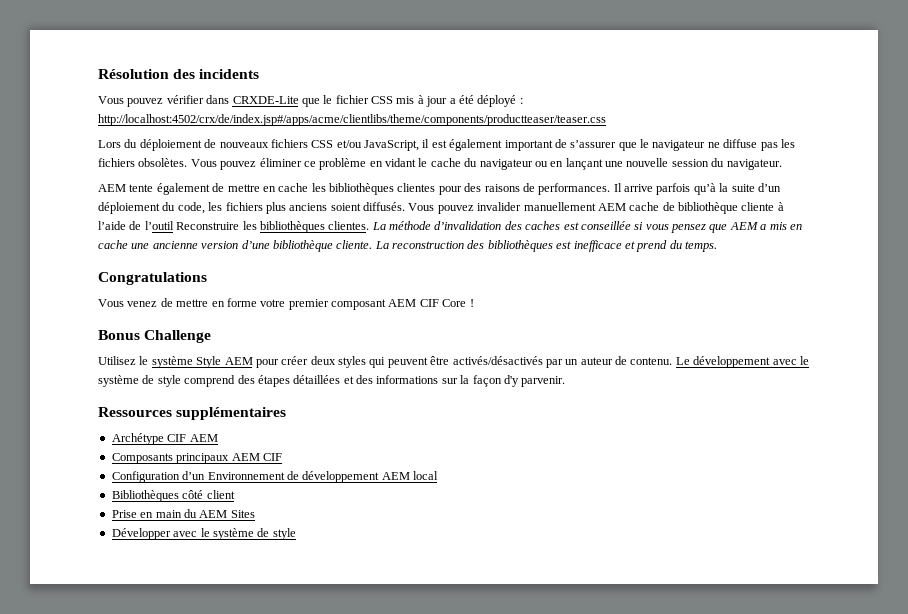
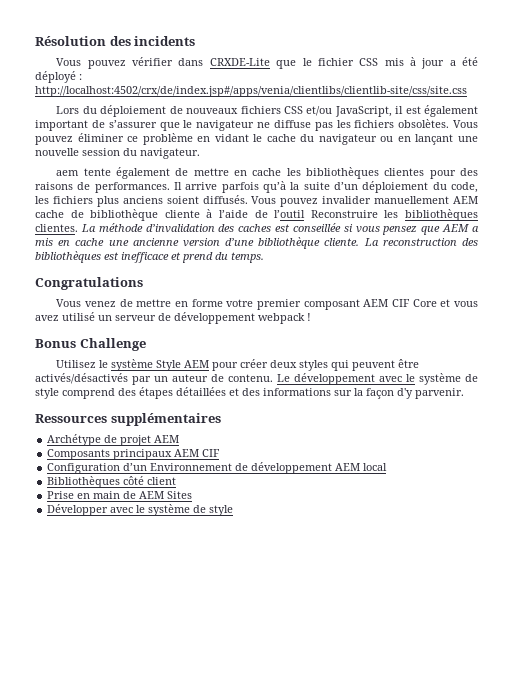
- Vous pouvez vérifier dans CRXDE-Lite que le fichier CSS mis à jour a été déployé : http://localhost:4502/crx/de/index.jsp#/apps/acme/clientlibs/theme/components/productteaser/teaser.css
+ Vous pouvez vérifier dans CRXDE-Lite que le fichier CSS mis à jour a été déployé : http://localhost:4502/crx/de/index.jsp#/apps/venia/clientlibs/clientlib-site/css/site.css
- AEM tente également de mettre en cache les bibliothèques clientes pour des raisons de performances.
+ aem tente également de mettre en cache les bibliothèques clientes pour des raisons de performances.
- Vous venez de mettre en forme votre premier composant AEM CIF Core !
+ Vous venez de mettre en forme votre premier composant AEM CIF Core et vous avez utilisé un serveur de développement webpack !
- Archétype CIF AEM
+ Archétype de projet AEM
- Prise en main du AEM Sites
+ Prise en main de AEM Sites

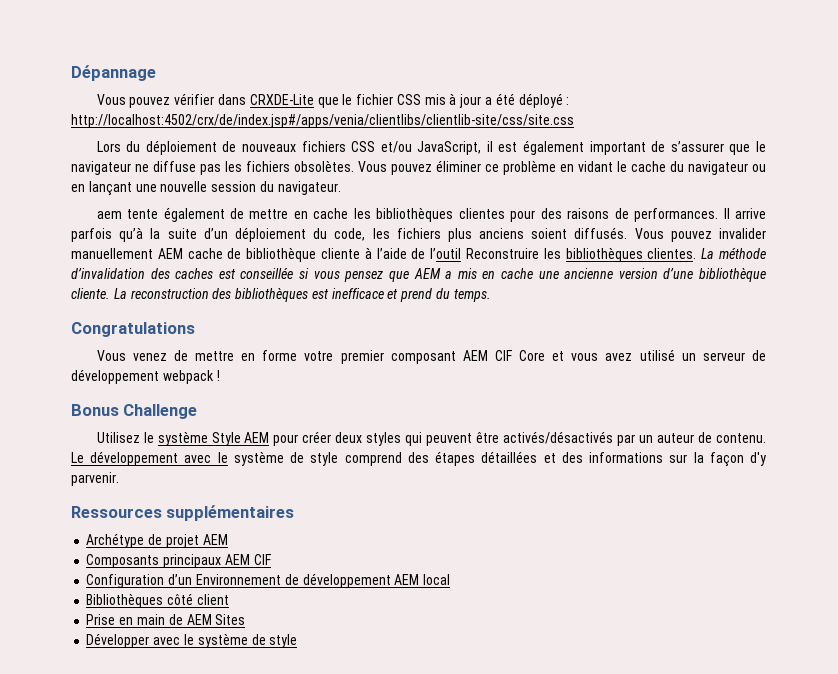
- Résolution des incidents
+ Dépannage

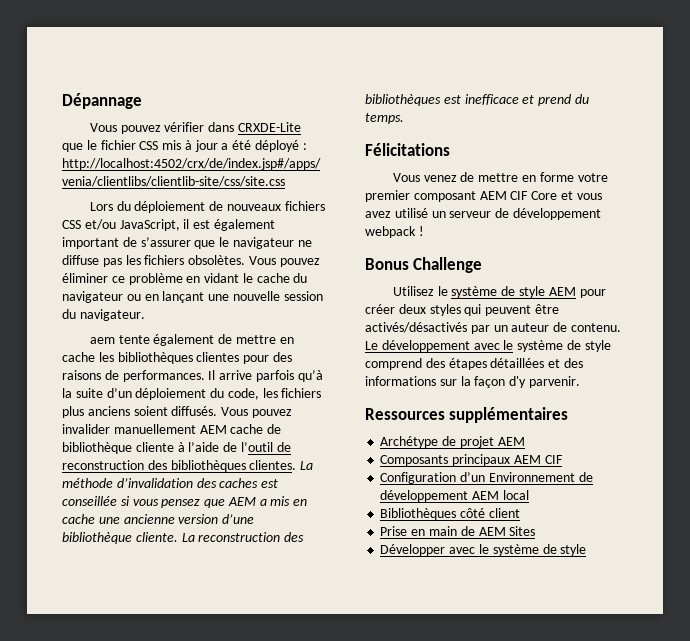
- Vous pouvez invalider manuellement AEM cache de bibliothèque cliente à l’aide de l’outil Reconstruire les bibliothèques clientes.
+ Vous pouvez invalider manuellement AEM cache de bibliothèque cliente à l’aide de l’outil de reconstruction des bibliothèques clientes.
- Congratulations
+ Félicitations
- Utilisez le système Style AEM pour créer deux styles qui peuvent être activés/désactivés par un auteur de contenu.
+ Utilisez le système de style AEM pour créer deux styles qui peuvent être activés/désactivés par un auteur de contenu.

